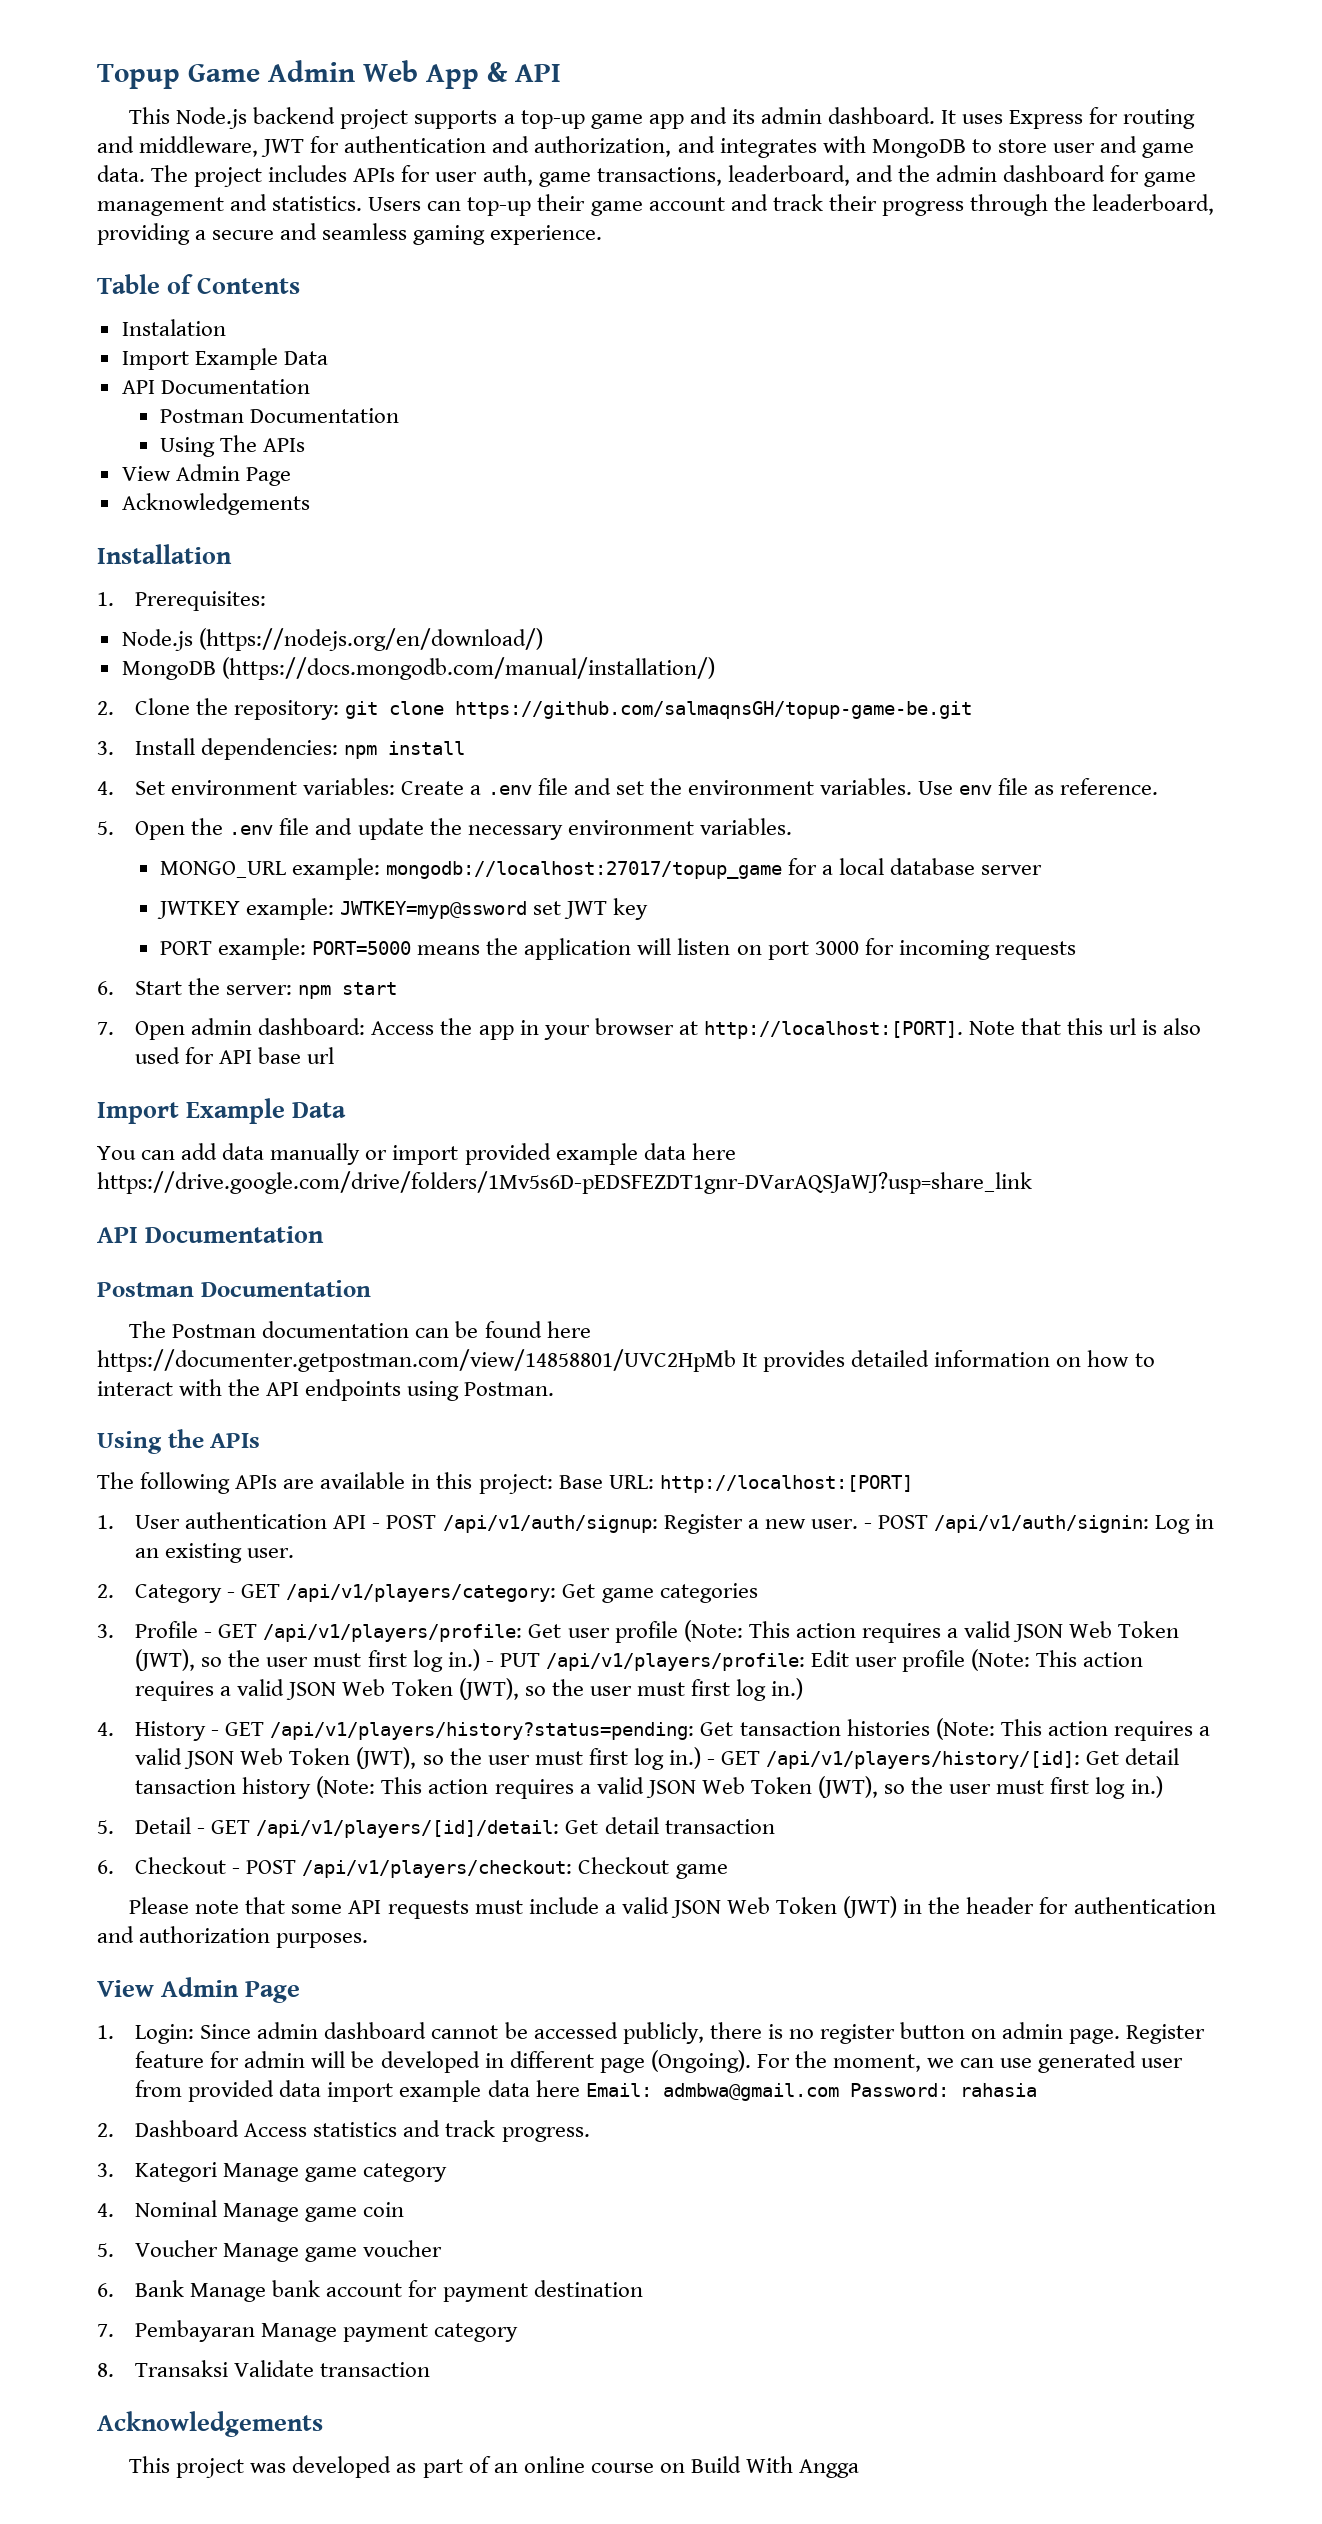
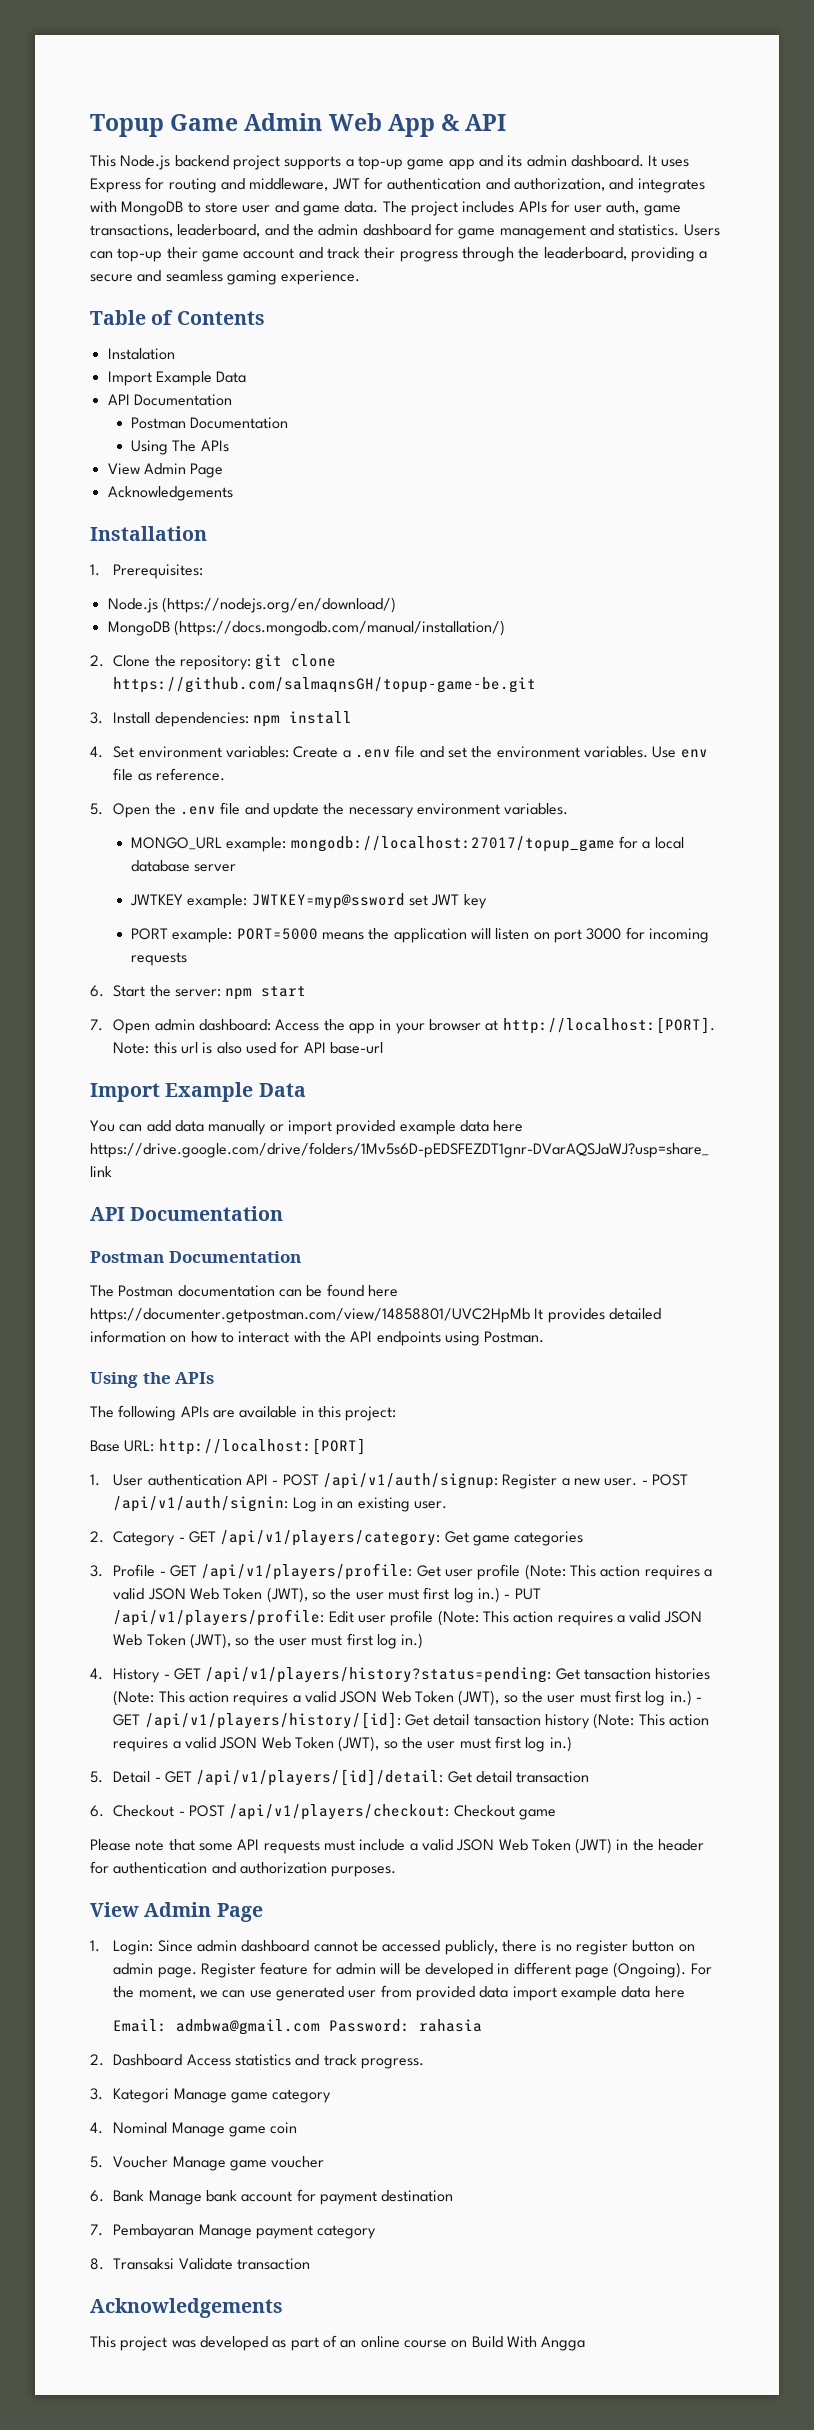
- Note that this url is also used for API base url
+ Note: this url is also used for API base-url
- The following APIs are available in this project: Base URL: http://localhost:[PORT]
+ The following APIs are available in this project:
+ Base URL: http://localhost:[PORT]
- For the moment, we can use generated user from provided data import example data here Email: admbwa@gmail.com Password: rahasia
+ For the moment, we can use generated user from provided data import example data here
+ Email: admbwa@gmail.com Password: rahasia

